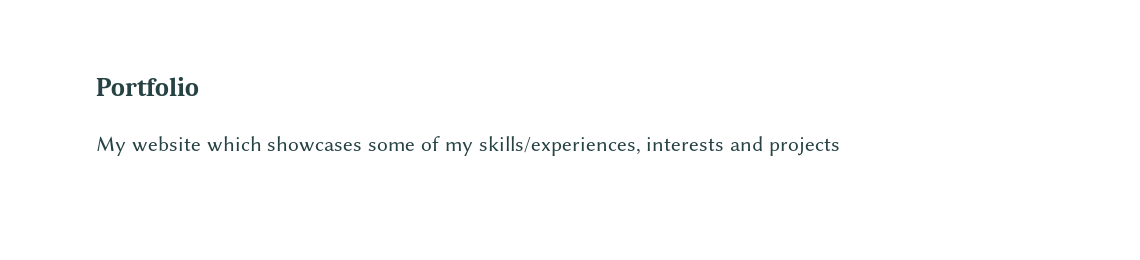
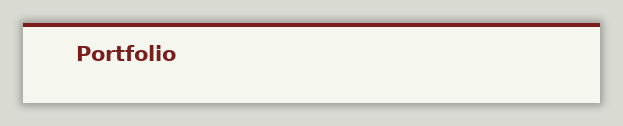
- My website which showcases some of my skills/experiences, interests and projects

